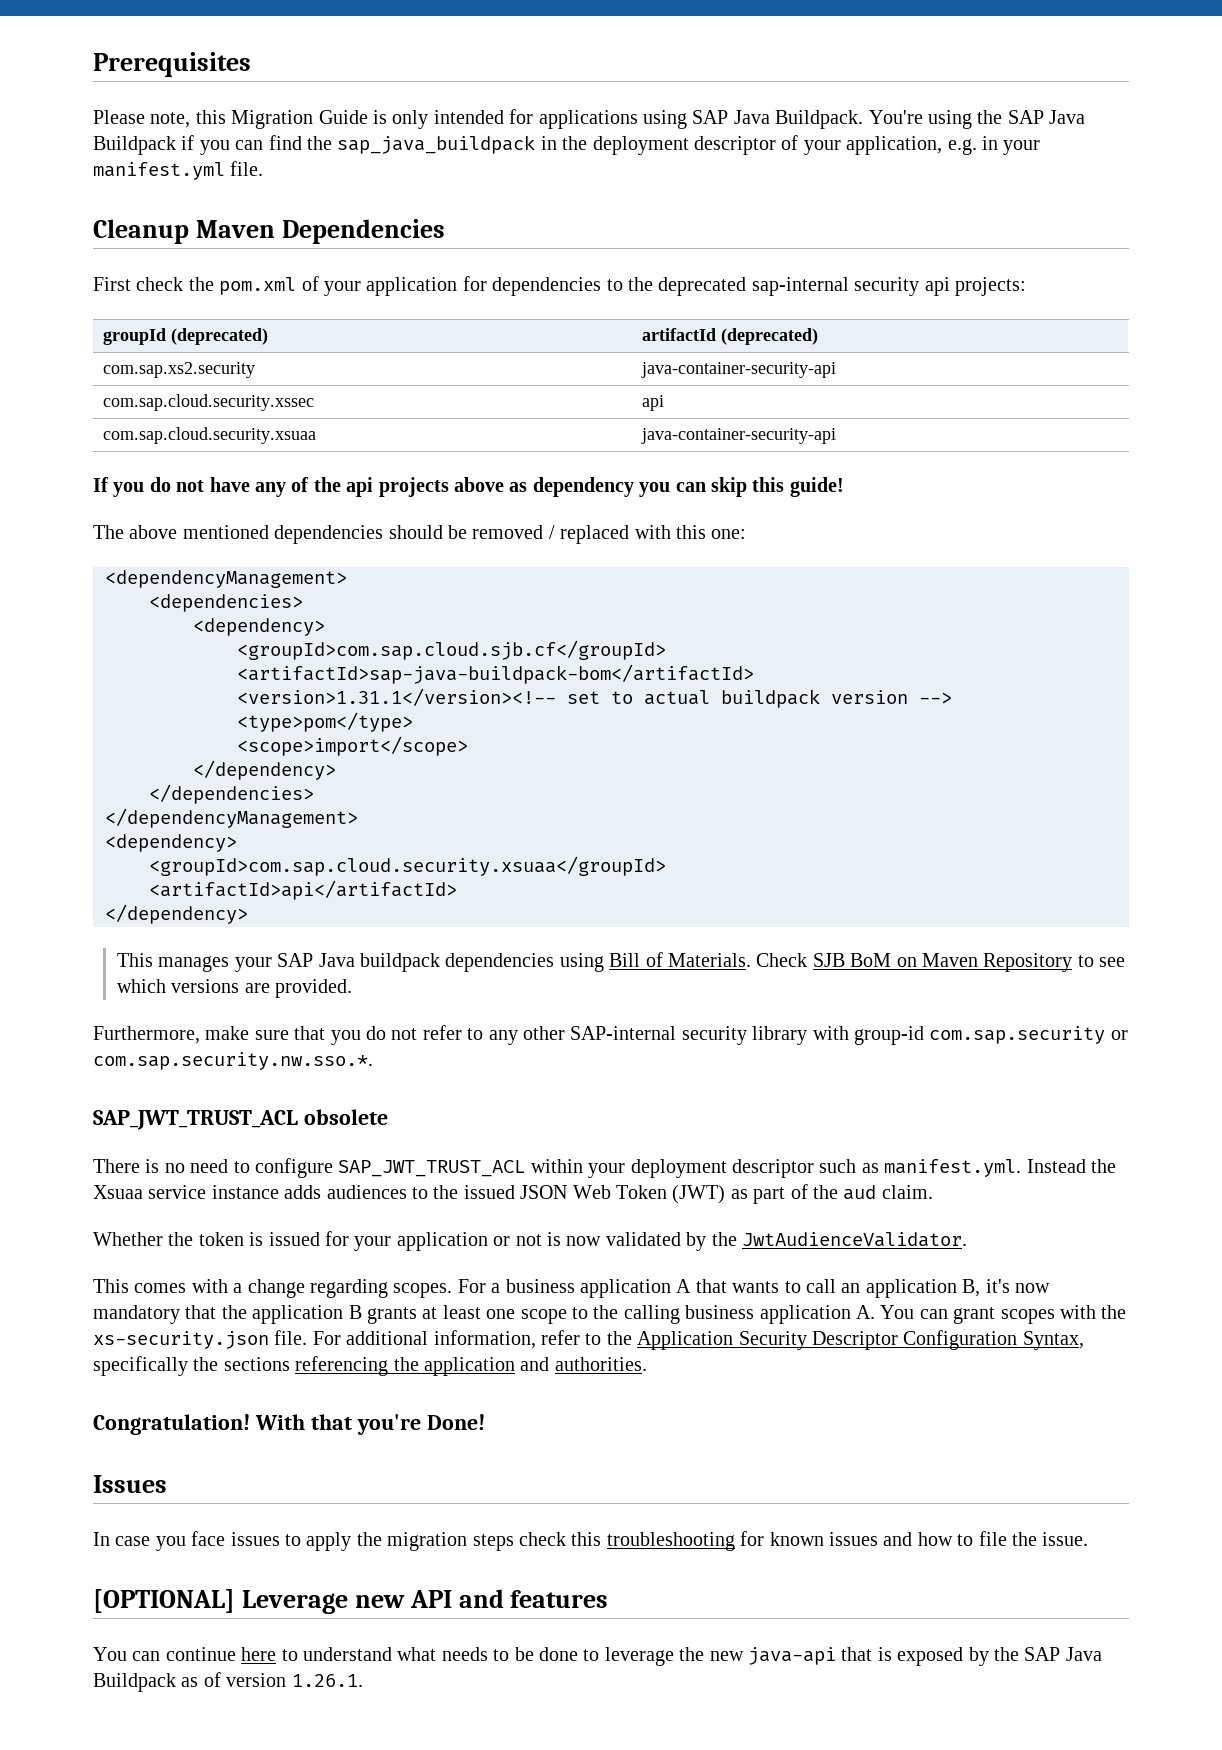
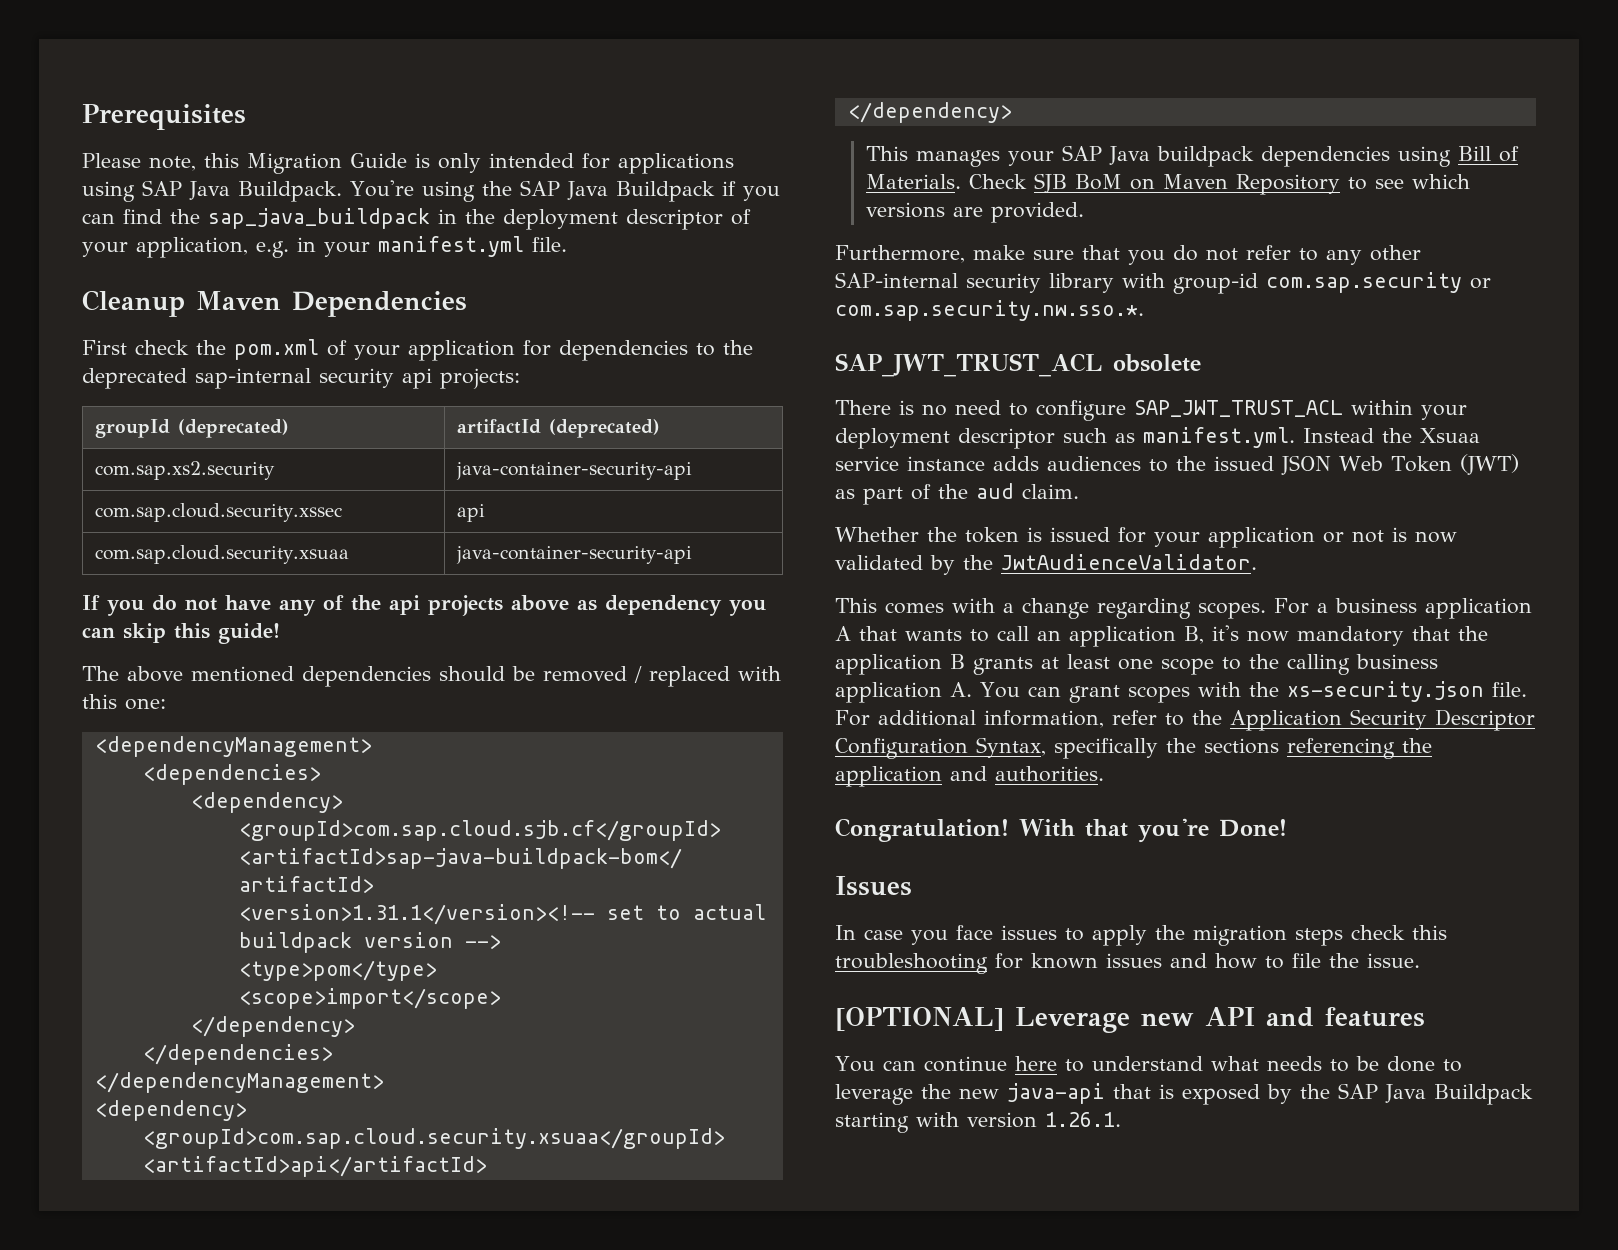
- You can continue here to understand what needs to be done to leverage the new java-api that is exposed by the SAP Java Buildpack as of version 1.26.1.
+ You can continue here to understand what needs to be done to leverage the new java-api that is exposed by the SAP Java Buildpack starting with version 1.26.1.

